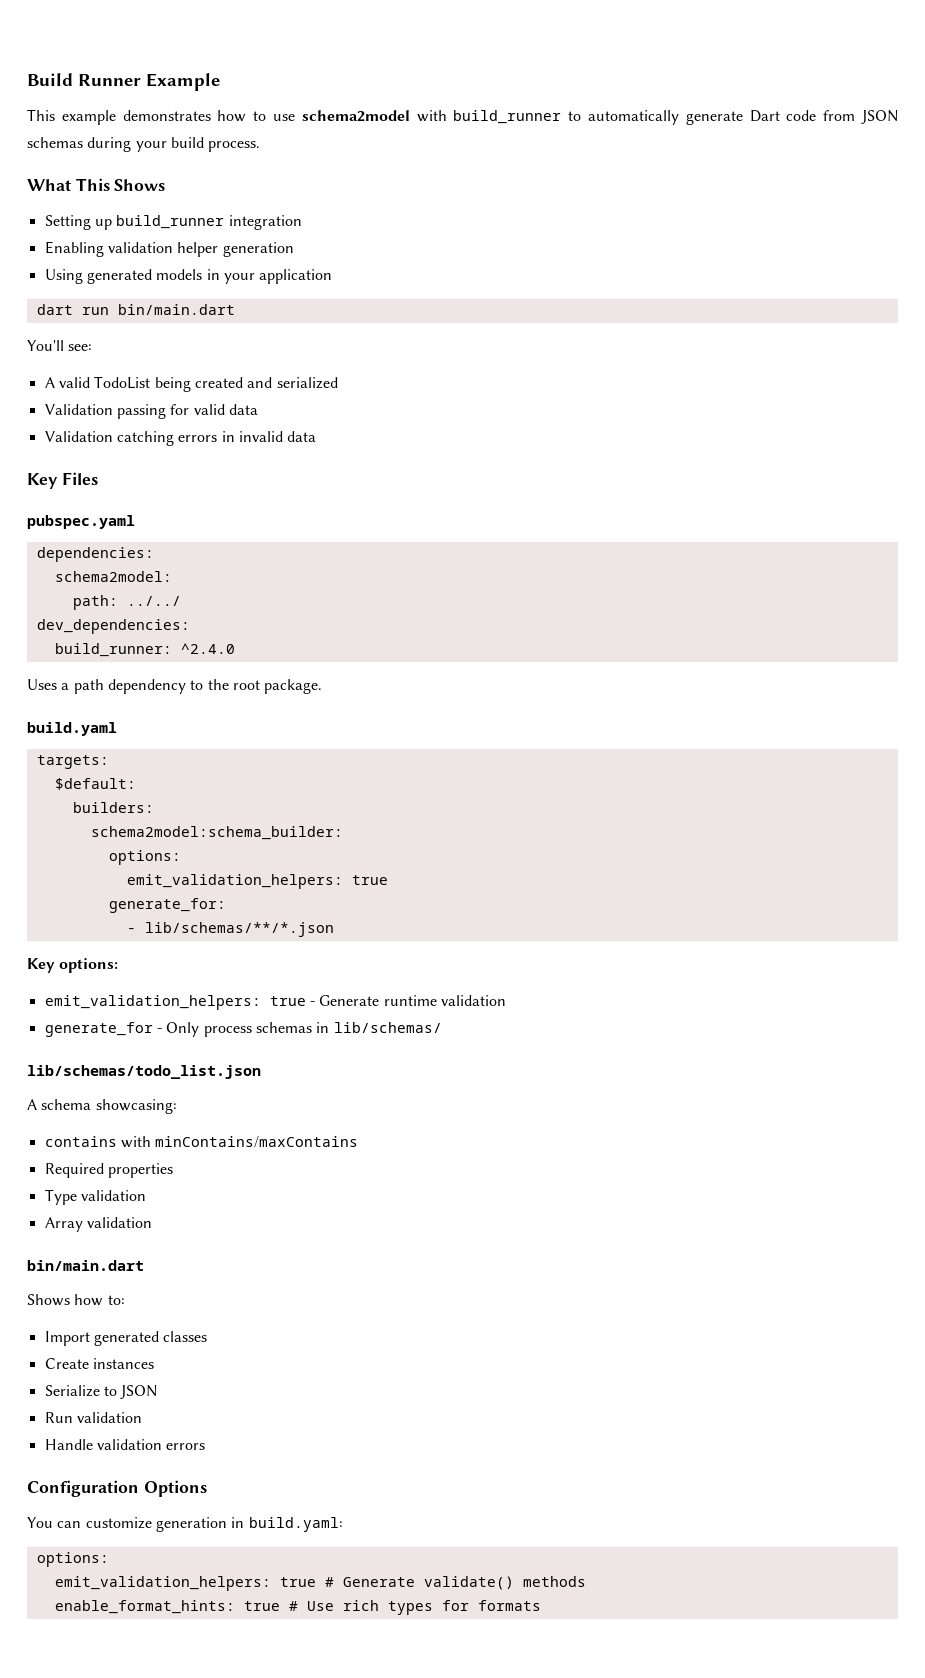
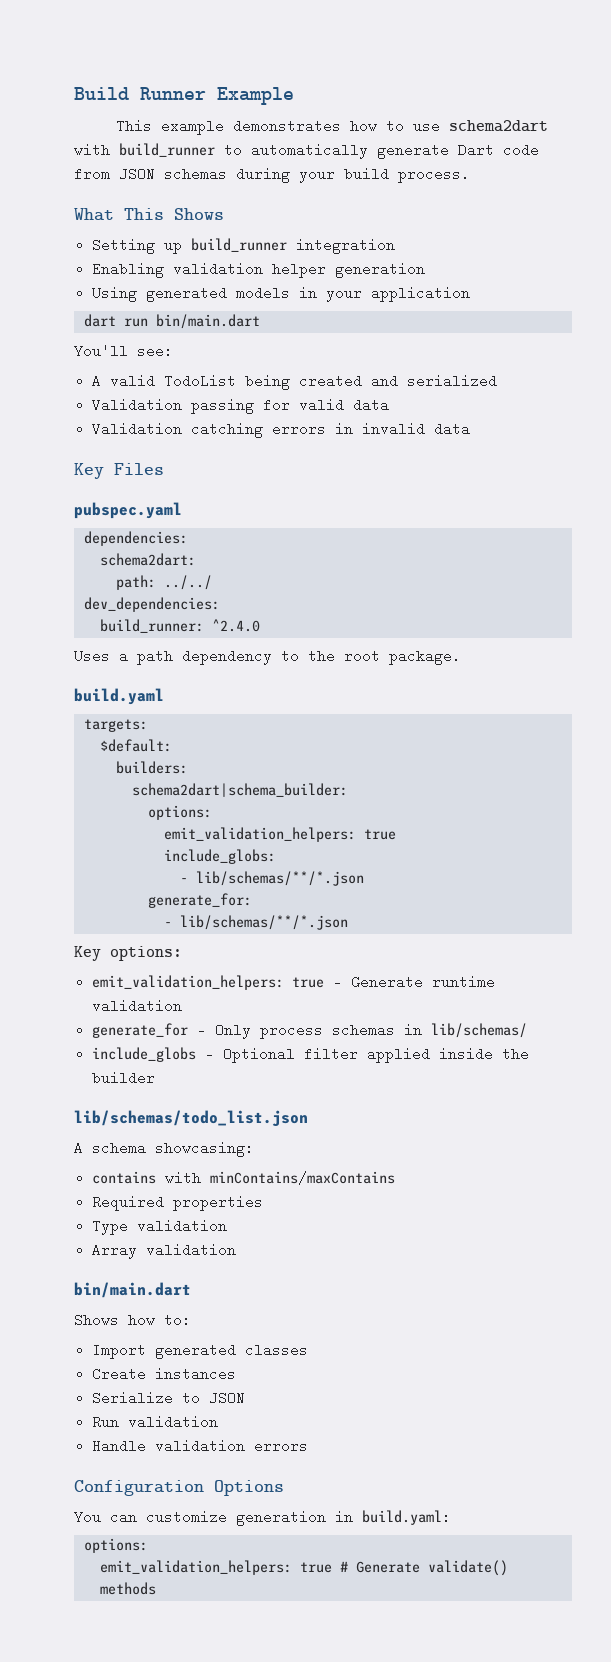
- This example demonstrates how to use schema2model with build_runner to automatically generate Dart code from JSON schemas during your build process.
+ This example demonstrates how to use schema2dart with build_runner to automatically generate Dart code from JSON schemas during your build process.
- schema2model:
+ schema2dart:
- schema2model:schema_builder:
+ schema2dart|schema_builder:
  options:
  emit_validation_helpers: true
+ include_globs:
+ - lib/schemas/**/*.json
+ include_globs - Optional filter applied inside the builder
- enable_format_hints: true # Use rich types for formats

